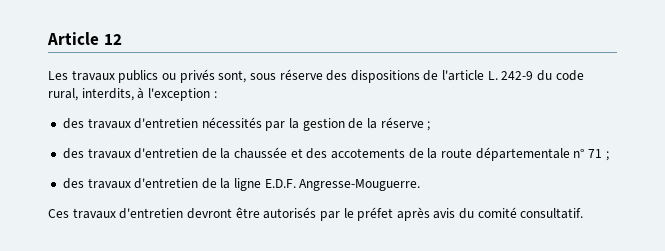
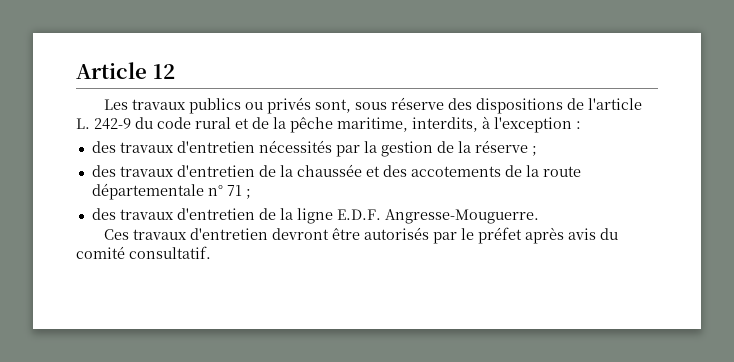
- Les travaux publics ou privés sont, sous réserve des dispositions de l'article L. 242-9 du code rural, interdits, à l'exception :
+ Les travaux publics ou privés sont, sous réserve des dispositions de l'article L. 242-9 du code rural et de la pêche maritime, interdits, à l'exception :

